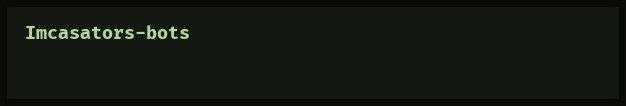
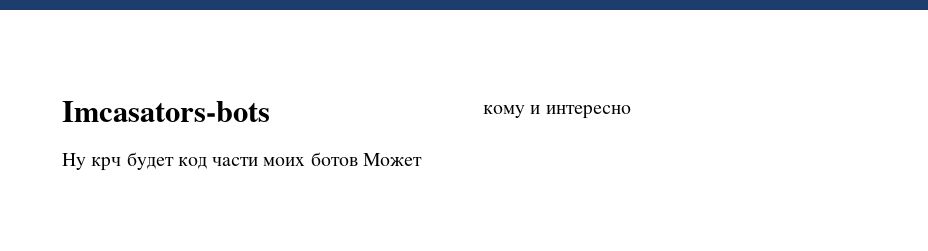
+ Ну крч будет код части моих ботов Может кому и интересно

